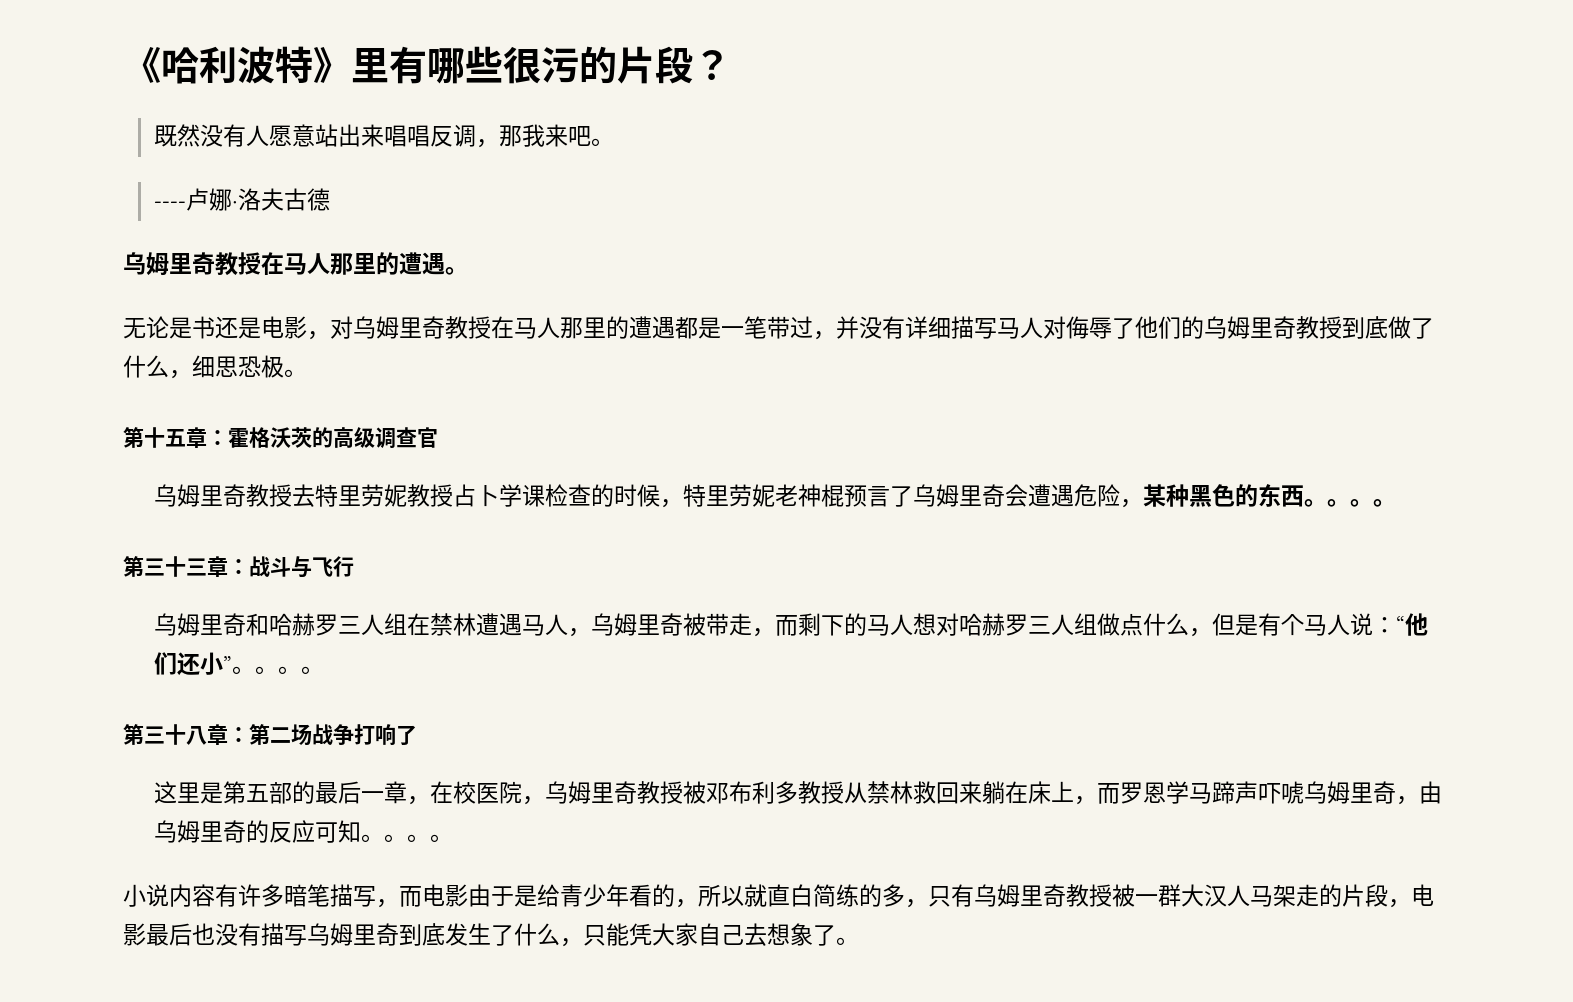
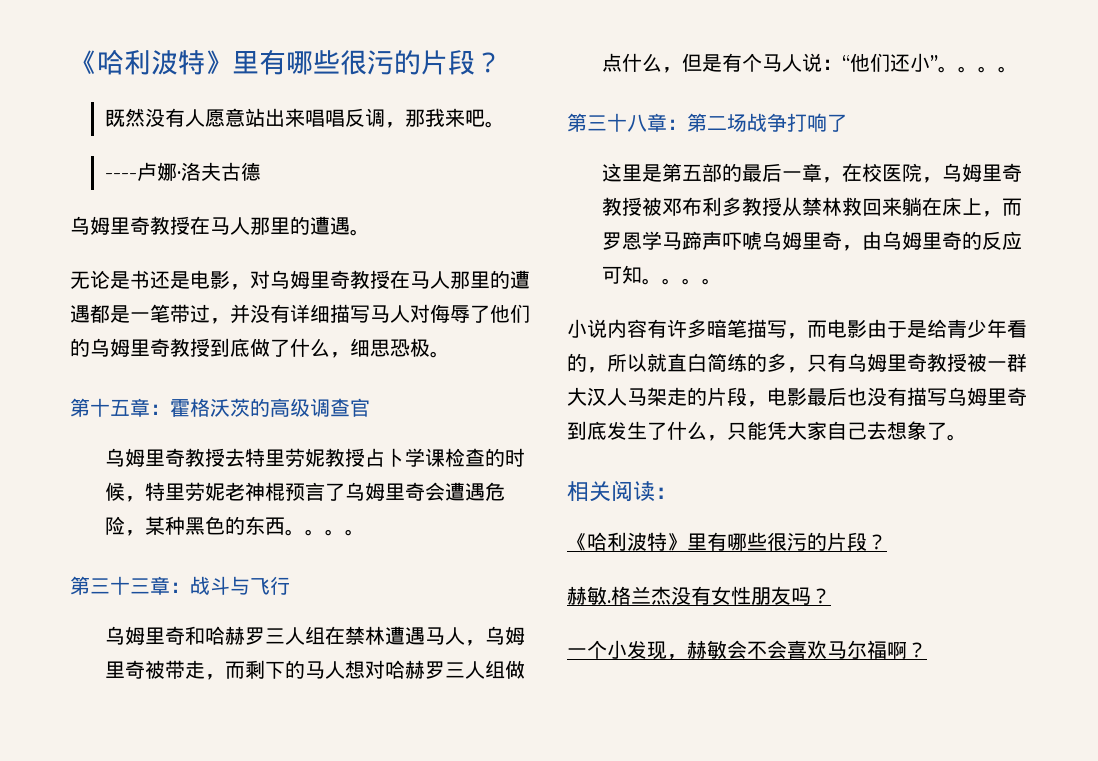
+ 相关阅读：
+ 《哈利波特》里有哪些很污的片段？
+ 赫敏.格兰杰没有女性朋友吗？
+ 一个小发现，赫敏会不会喜欢马尔福啊？

